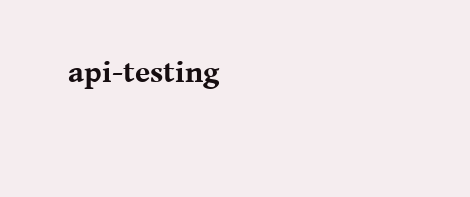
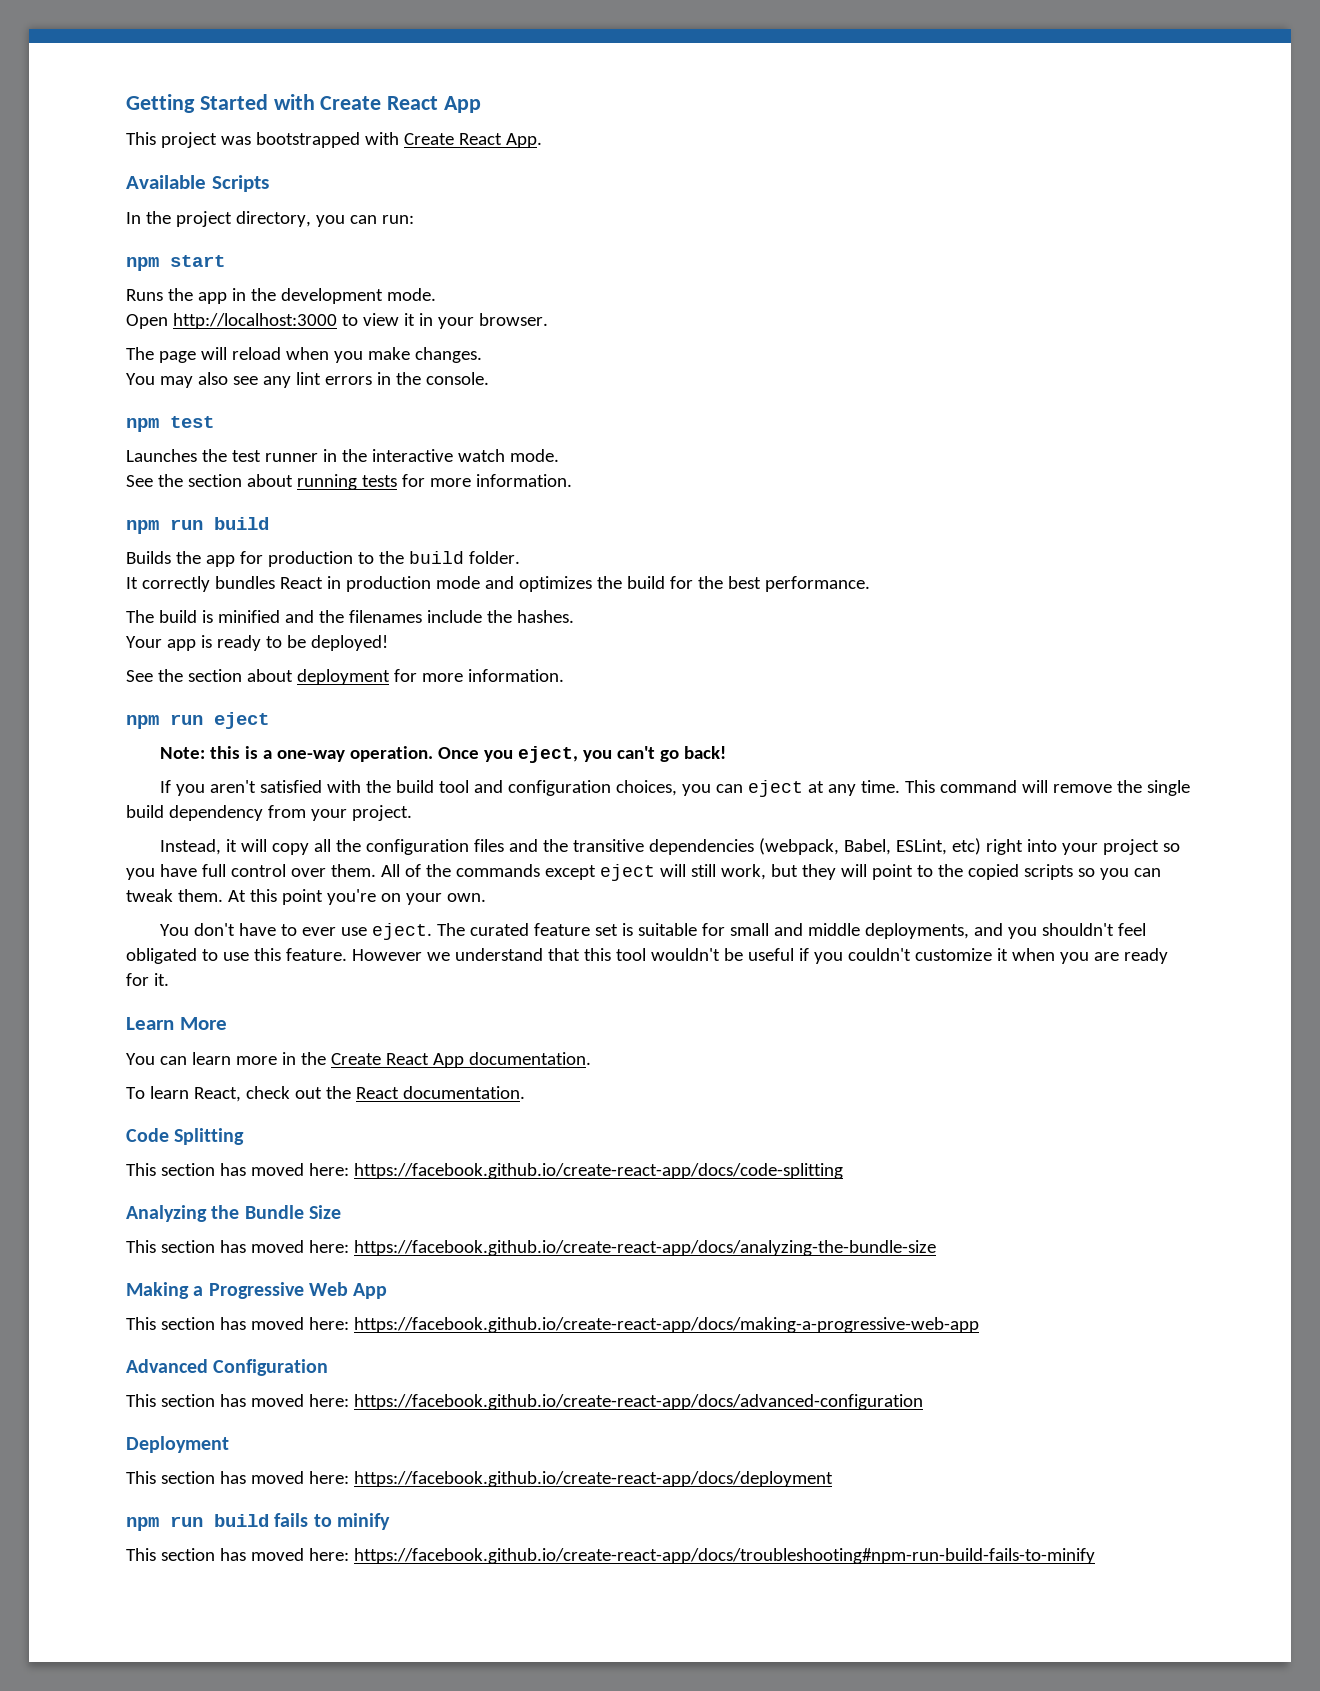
- api-testing
+ Getting Started with Create React App
+ This project was bootstrapped with Create React App.
+ Available Scripts
+ In the project directory, you can run:
+ npm start
+ Runs the app in the development mode.
+ Open http://localhost:3000 to view it in your browser.
+ The page will reload when you make changes.
+ You may also see any lint errors in the console.
+ npm test
+ Launches the test runner in the interactive watch mode.
+ See the section about running tests for more information.
+ npm run build
+ Builds the app for production to the build folder.
+ It correctly bundles React in production mode and optimizes the build for the best performance.
+ The build is minified and the filenames include the hashes.
+ Your app is ready to be deployed!
+ See the section about deployment for more information.
+ npm run eject
+ Note: this is a one-way operation. Once you eject, you can't go back!
+ If you aren't satisfied with the build tool and configuration choices, you can eject at any time. This command will remove the single build dependency from your project.
+ Instead, it will copy all the configuration files and the transitive dependencies (webpack, Babel, ESLint, etc) right into your project so you have full control over them. All of the commands except eject will still work, but they will point to the copied scripts so you can tweak them. At this point you're on your own.
+ You don't have to ever use eject. The curated feature set is suitable for small and middle deployments, and you shouldn't feel obligated to use this feature. However we understand that this tool wouldn't be useful if you couldn't customize it when you are ready for it.
+ Learn More
+ You can learn more in the Create React App documentation.
+ To learn React, check out the React documentation.
+ Code Splitting
+ This section has moved here: https://facebook.github.io/create-react-app/docs/code-splitting
+ Analyzing the Bundle Size
+ This section has moved here: https://facebook.github.io/create-react-app/docs/analyzing-the-bundle-size
+ Making a Progressive Web App
+ This section has moved here: https://facebook.github.io/create-react-app/docs/making-a-progressive-web-app
+ Advanced Configuration
+ This section has moved here: https://facebook.github.io/create-react-app/docs/advanced-configuration
+ Deployment
+ This section has moved here: https://facebook.github.io/create-react-app/docs/deployment
+ npm run build fails to minify
+ This section has moved here: https://facebook.github.io/create-react-app/docs/troubleshooting#npm-run-build-fails-to-minify

